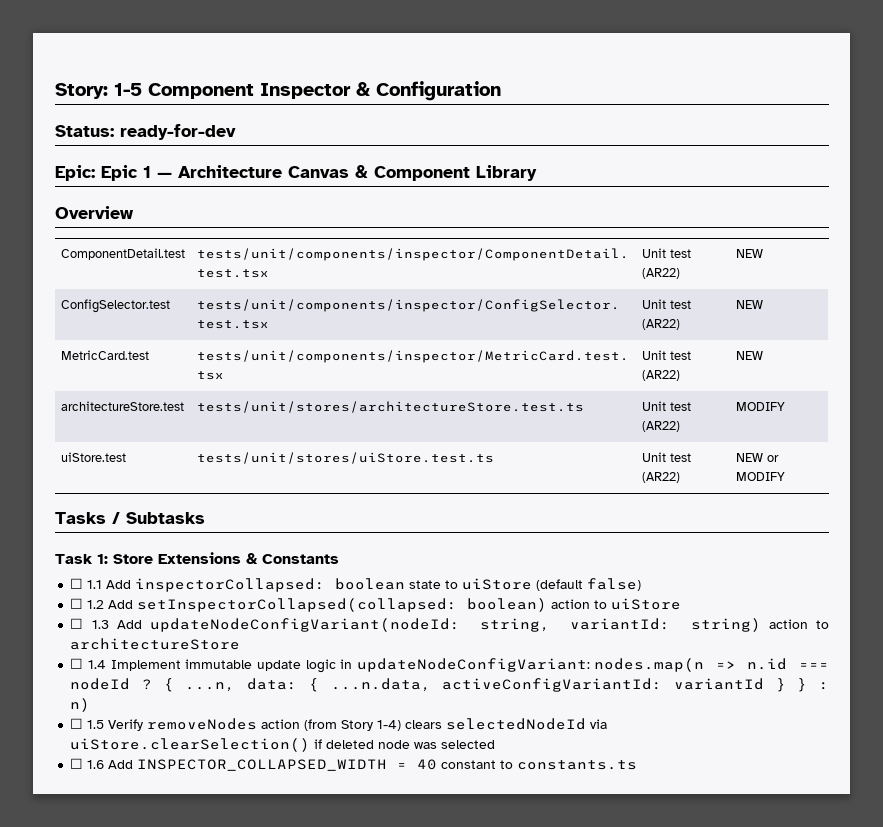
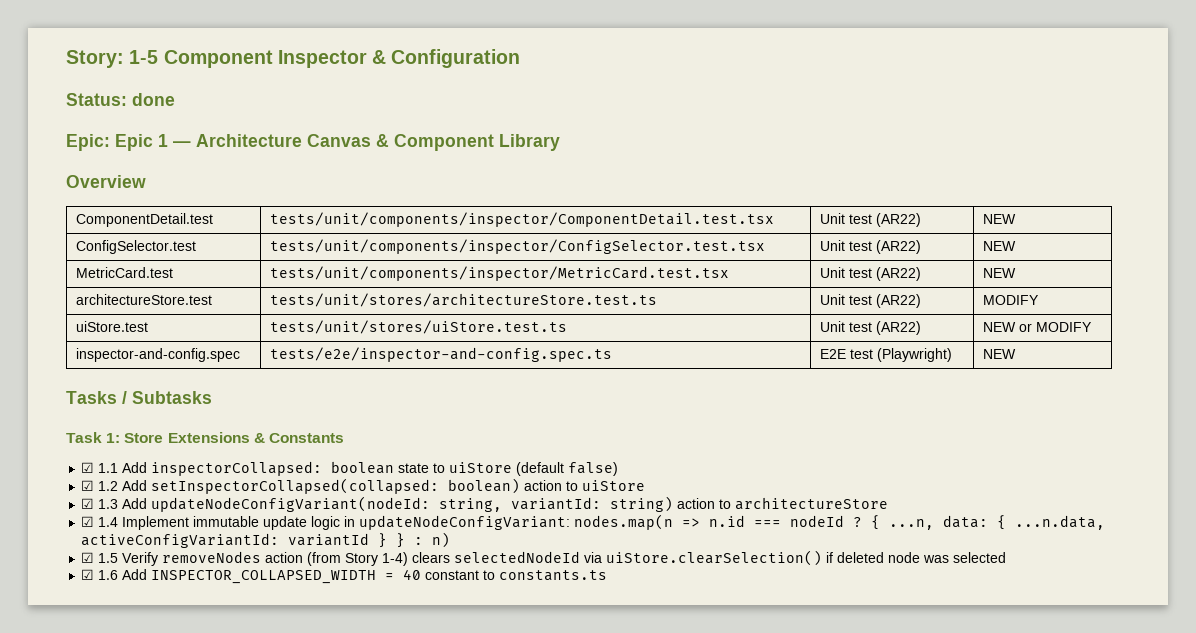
- Status: ready-for-dev
+ Status: done
+ inspector-and-config.spec | tests/e2e/inspector-and-config.spec.ts | E2E test (Playwright) | NEW
- ☐ 1.1 Add inspectorCollapsed: boolean state to uiStore (default false)
+ ☑ 1.1 Add inspectorCollapsed: boolean state to uiStore (default false)
- ☐ 1.2 Add setInspectorCollapsed(collapsed: boolean) action to uiStore
+ ☑ 1.2 Add setInspectorCollapsed(collapsed: boolean) action to uiStore
- ☐ 1.3 Add updateNodeConfigVariant(nodeId: string, variantId: string) action to architectureStore
+ ☑ 1.3 Add updateNodeConfigVariant(nodeId: string, variantId: string) action to architectureStore
- ☐ 1.4 Implement immutable update logic in updateNodeConfigVariant: nodes.map(n => n.id === nodeId ?
+ ☑ 1.4 Implement immutable update logic in updateNodeConfigVariant: nodes.map(n => n.id === nodeId ?
- ☐ 1.5 Verify removeNodes action (from Story 1-4) clears selectedNodeId via uiStore.clearSelection() if deleted node was selected
+ ☑ 1.5 Verify removeNodes action (from Story 1-4) clears selectedNodeId via uiStore.clearSelection() if deleted node was selected
- ☐ 1.6 Add INSPECTOR_COLLAPSED_WIDTH = 40 constant to constants.ts
+ ☑ 1.6 Add INSPECTOR_COLLAPSED_WIDTH = 40 constant to constants.ts

